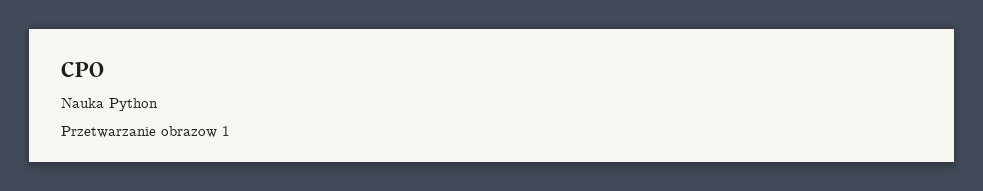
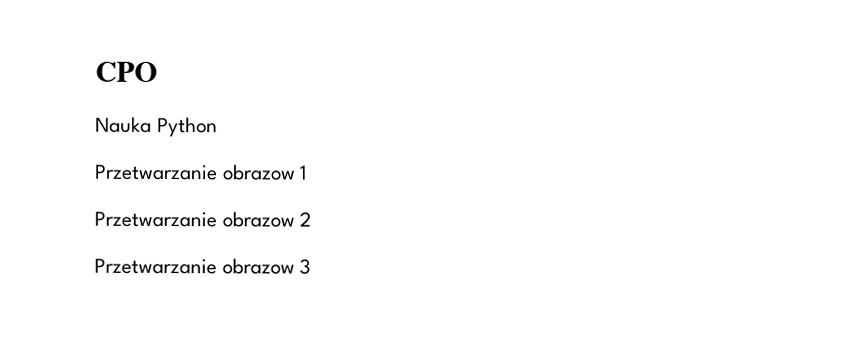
+ Przetwarzanie obrazow 2
+ Przetwarzanie obrazow 3

